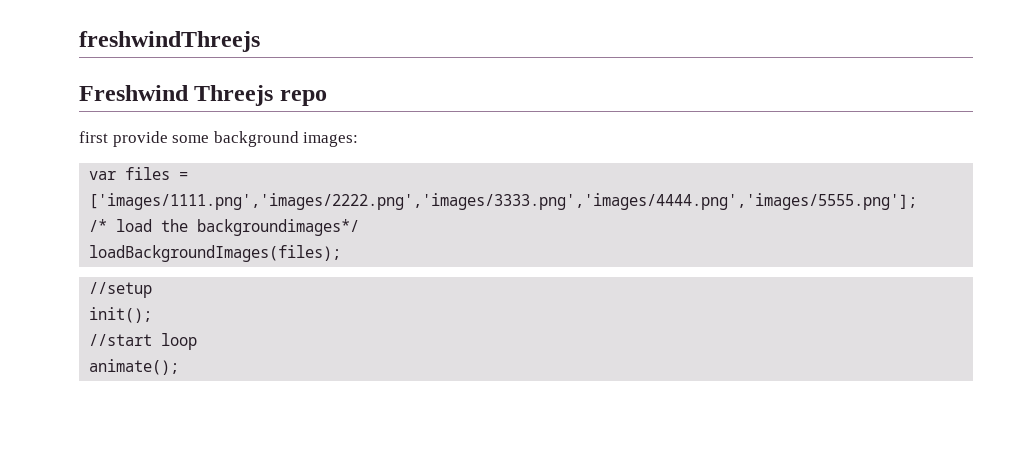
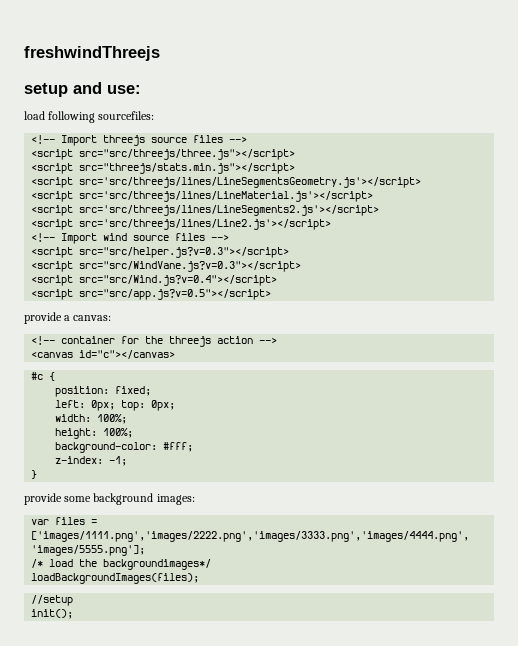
- Freshwind Threejs repo
- first provide some background images:
+ setup and use:
+ load following sourcefiles:
+ <!-- Import threejs source files -->
+ <script src="src/threejs/three.js"></script>
+ <script src="threejs/stats.min.js"></script>
+ <script src='src/threejs/lines/LineSegmentsGeometry.js'></script>
+ <script src='src/threejs/lines/LineMaterial.js'></script>
+ <script src='src/threejs/lines/LineSegments2.js'></script>
+ <script src='src/threejs/lines/Line2.js'></script>
+ <!-- Import wind source files -->
+ <script src="src/helper.js?v=0.3"></script>
+ <script src="src/WindVane.js?v=0.3"></script>
+ <script src="src/Wind.js?v=0.4"></script>
+ <script src="src/app.js?v=0.5"></script>
+ provide a canvas:
+ <!-- container for the threejs action -->
+ <canvas id="c"></canvas>
+ #c {
+ position: fixed;
+ left: 0px; top: 0px;
+ width: 100%;
+ height: 100%;
+ background-color: #fff;
+ z-index: -1;
+ }
+ provide some background images:
- //start loop
- animate();

